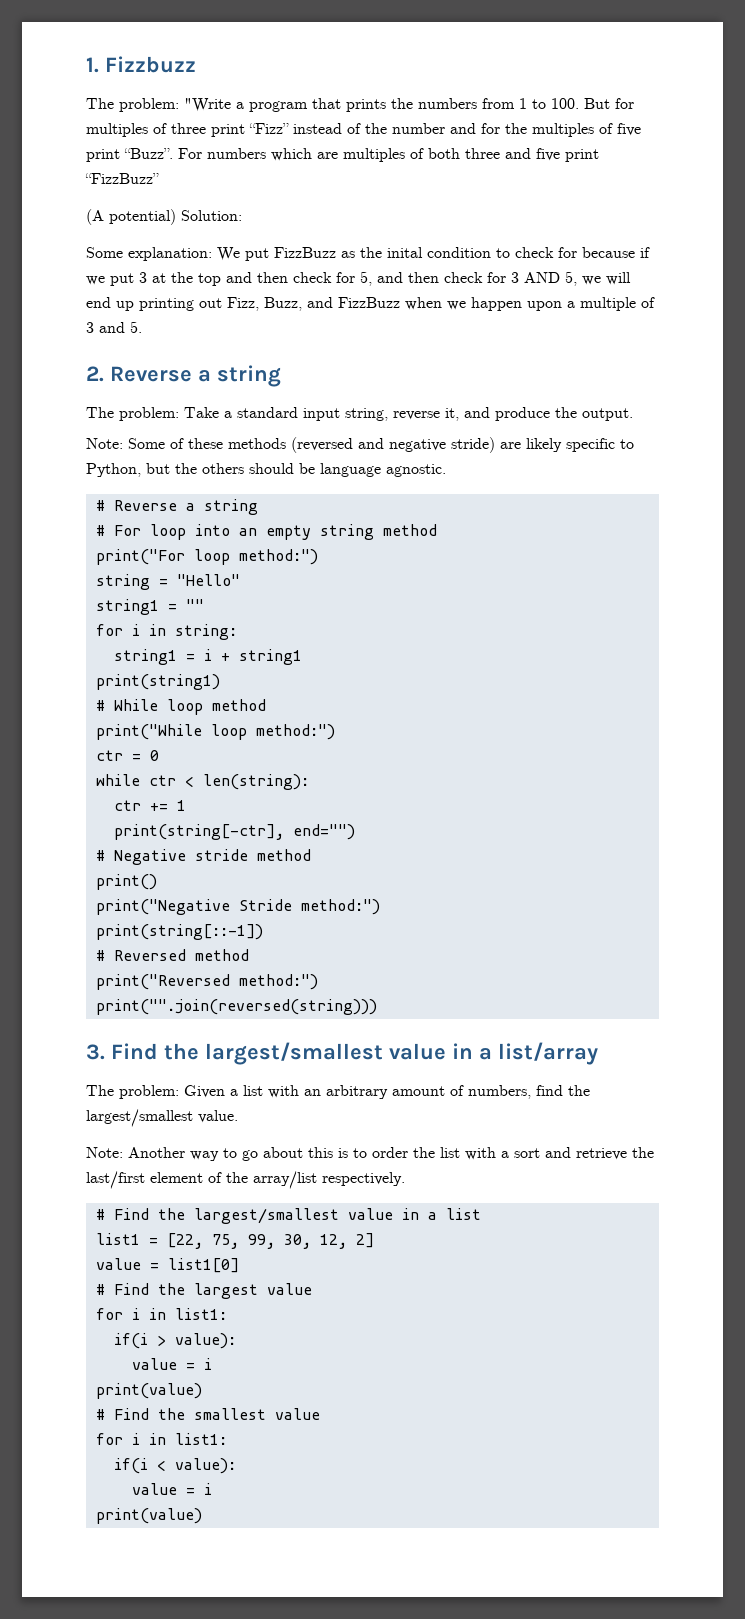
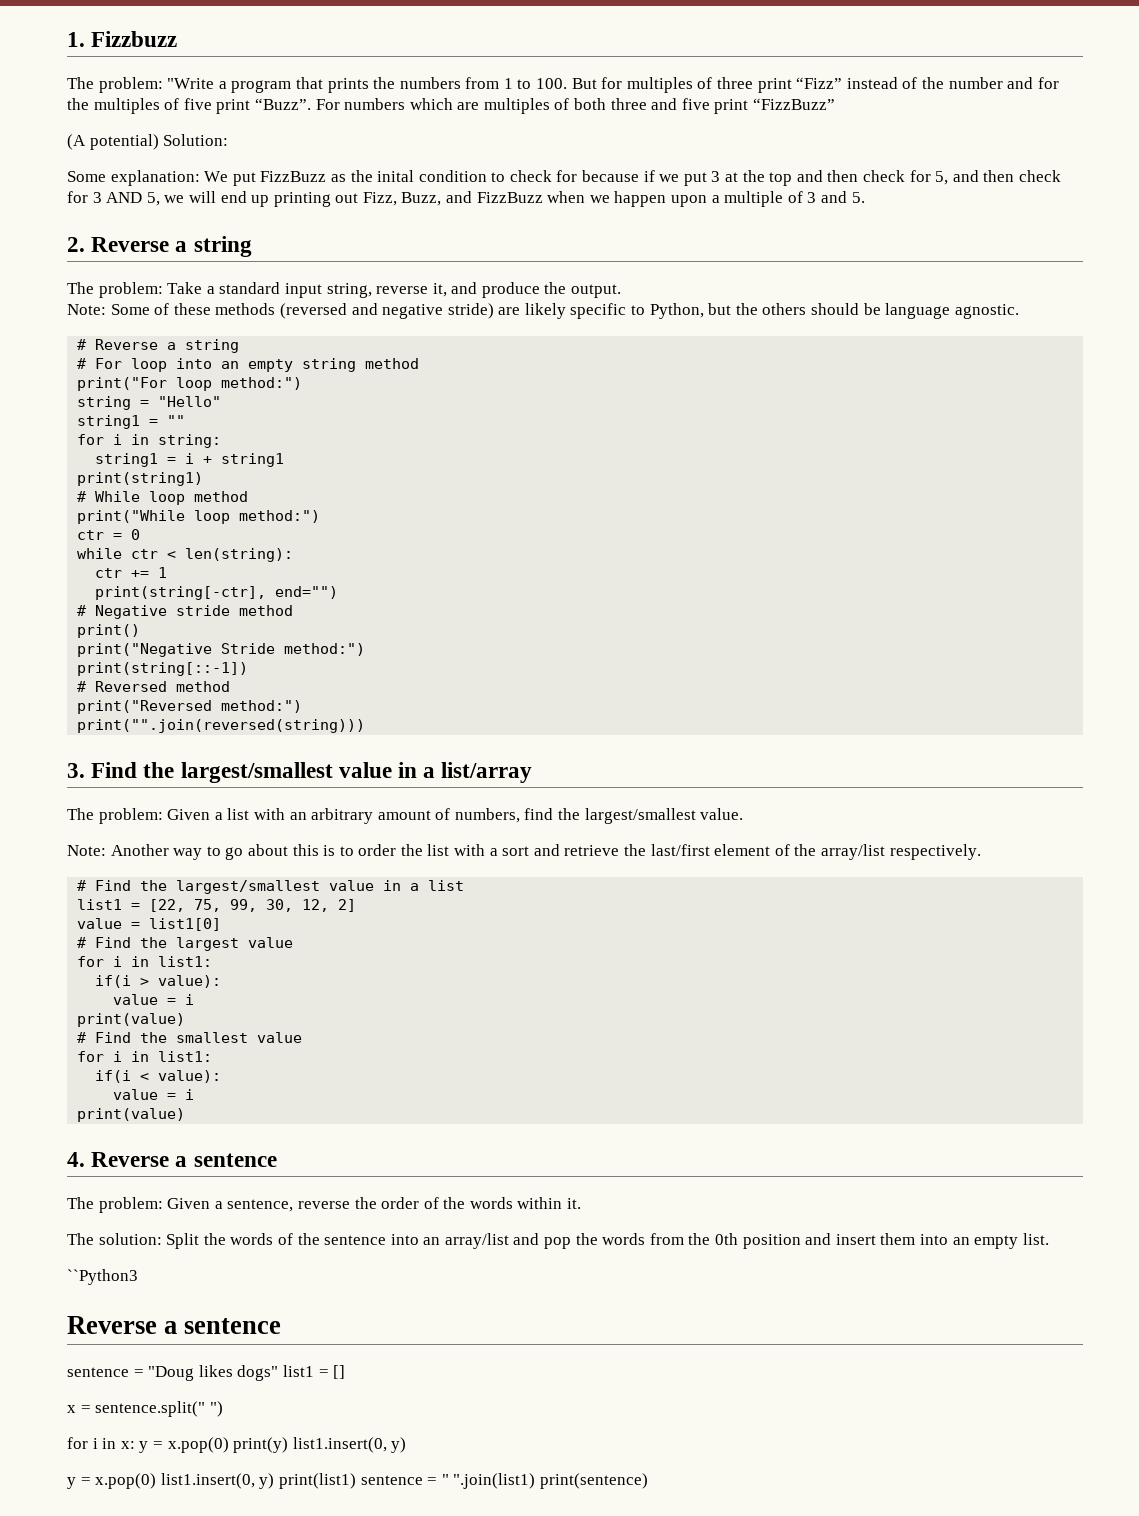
+ 4. Reverse a sentence
+ The problem: Given a sentence, reverse the order of the words within it.
+ The solution: Split the words of the sentence into an array/list and pop the words from the 0th position and insert them into an empty list.
+ ``Python3
+ Reverse a sentence
+ sentence = "Doug likes dogs" list1 = []
+ x = sentence.split(" ")
+ for i in x: y = x.pop(0) print(y) list1.insert(0, y)
+ y = x.pop(0) list1.insert(0, y) print(list1) sentence = " ".join(list1) print(sentence)

